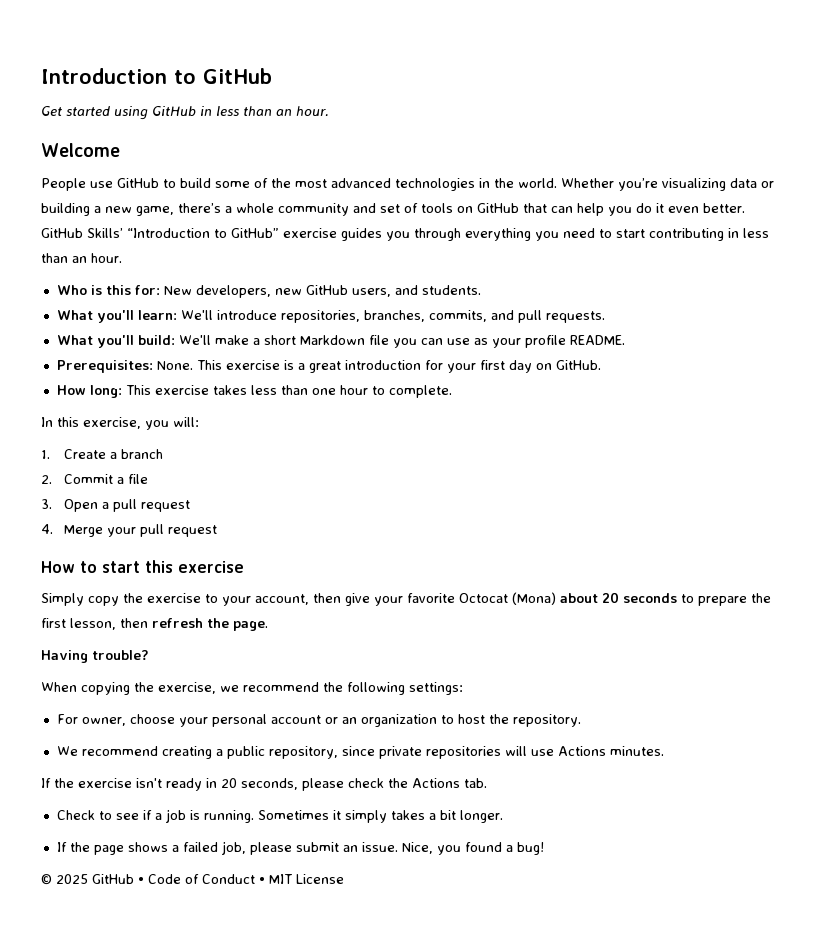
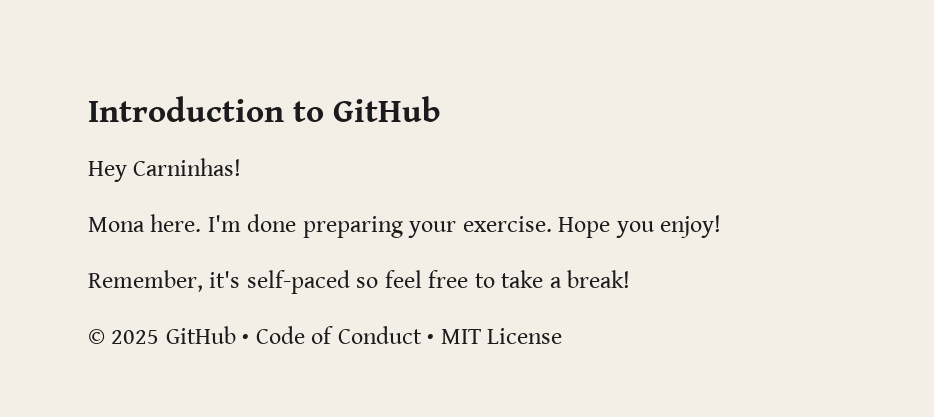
- Get started using GitHub in less than an hour.
- Welcome
- People use GitHub to build some of the most advanced technologies in the world. Whether you’re visualizing data or building a new game, there’s a whole community and set of tools on GitHub that can help you do it even better. GitHub Skills’ “Introduction to GitHub” exercise guides you through everything you need to start contributing in less than an hour.
- Who is this for: New developers, new GitHub users, and students.
- What you'll learn: We'll introduce repositories, branches, commits, and pull requests.
- What you'll build: We'll make a short Markdown file you can use as your profile README.
- Prerequisites: None. This exercise is a great introduction for your first day on GitHub.
- How long: This exercise takes less than one hour to complete.
- In this exercise, you will:
- 1. Create a branch
- 2. Commit a file
- 3. Open a pull request
- 4. Merge your pull request
- How to start this exercise
- Simply copy the exercise to your account, then give your favorite Octocat (Mona) about 20 seconds to prepare the first lesson, then refresh the page.
- Having trouble?
- When copying the exercise, we recommend the following settings:
- For owner, choose your personal account or an organization to host the repository.
- We recommend creating a public repository, since private repositories will use Actions minutes.
- If the exercise isn't ready in 20 seconds, please check the Actions tab.
- Check to see if a job is running. Sometimes it simply takes a bit longer.
- If the page shows a failed job, please submit an issue. Nice, you found a bug!
+ Hey Carninhas!
+ Mona here. I'm done preparing your exercise. Hope you enjoy!
+ Remember, it's self-paced so feel free to take a break!

